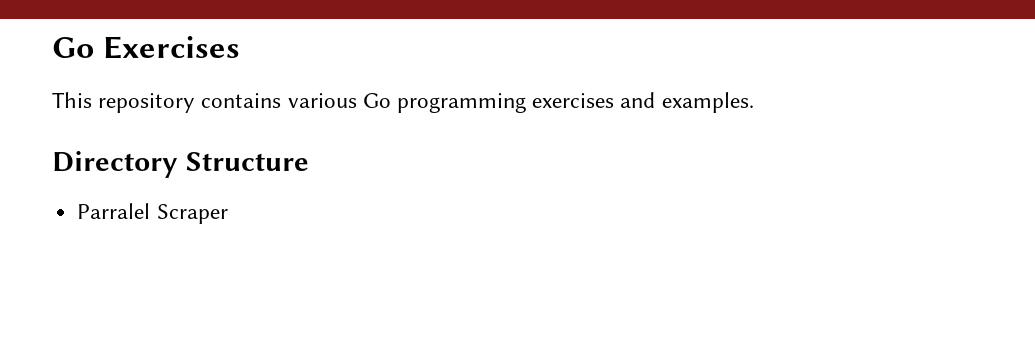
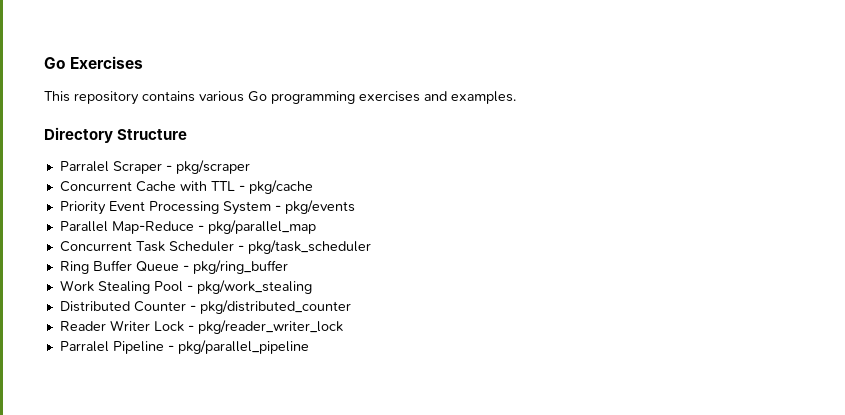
- Parralel Scraper
+ Parralel Scraper - pkg/scraper
+ Concurrent Cache with TTL - pkg/cache
+ Priority Event Processing System - pkg/events
+ Parallel Map-Reduce - pkg/parallel_map
+ Concurrent Task Scheduler - pkg/task_scheduler
+ Ring Buffer Queue - pkg/ring_buffer
+ Work Stealing Pool - pkg/work_stealing
+ Distributed Counter - pkg/distributed_counter
+ Reader Writer Lock - pkg/reader_writer_lock
+ Parralel Pipeline - pkg/parallel_pipeline

